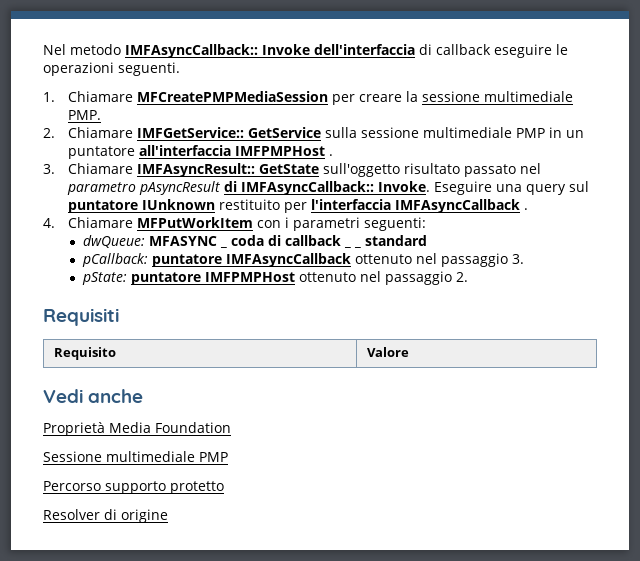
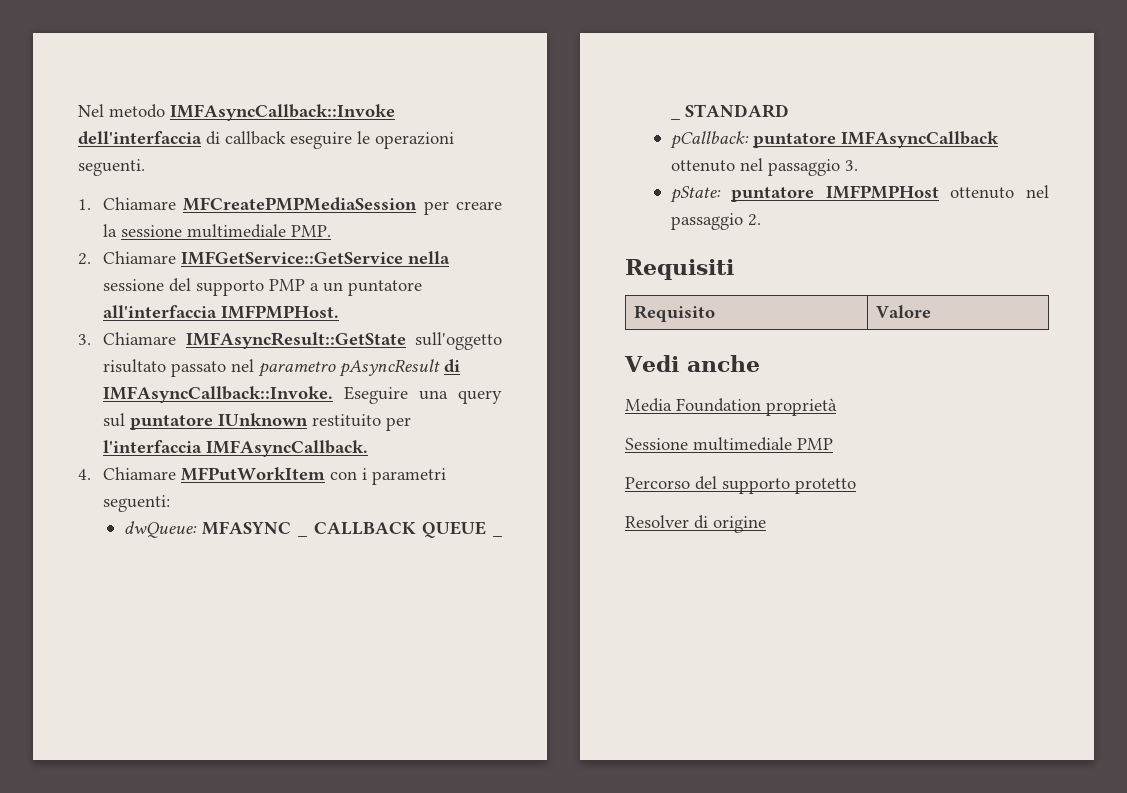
- Nel metodo IMFAsyncCallback:: Invoke dell'interfaccia di callback eseguire le operazioni seguenti.
+ Nel metodo IMFAsyncCallback::Invoke dell'interfaccia di callback eseguire le operazioni seguenti.
- 2. Chiamare IMFGetService:: GetService sulla sessione multimediale PMP in un puntatore all'interfaccia IMFPMPHost .
+ 2. Chiamare IMFGetService::GetService nella sessione del supporto PMP a un puntatore all'interfaccia IMFPMPHost.
- 3. Chiamare IMFAsyncResult:: GetState sull'oggetto risultato passato nel parametro pAsyncResult di IMFAsyncCallback:: Invoke.
+ 3. Chiamare IMFAsyncResult::GetState sull'oggetto risultato passato nel parametro pAsyncResult di IMFAsyncCallback::Invoke.
- Eseguire una query sul puntatore IUnknown restituito per l'interfaccia IMFAsyncCallback .
+ Eseguire una query sul puntatore IUnknown restituito per l'interfaccia IMFAsyncCallback.
- dwQueue: MFASYNC _ coda di callback _ _ standard
+ dwQueue: MFASYNC _ CALLBACK QUEUE _ _ STANDARD
- Proprietà Media Foundation
+ Media Foundation proprietà
- Percorso supporto protetto
+ Percorso del supporto protetto

